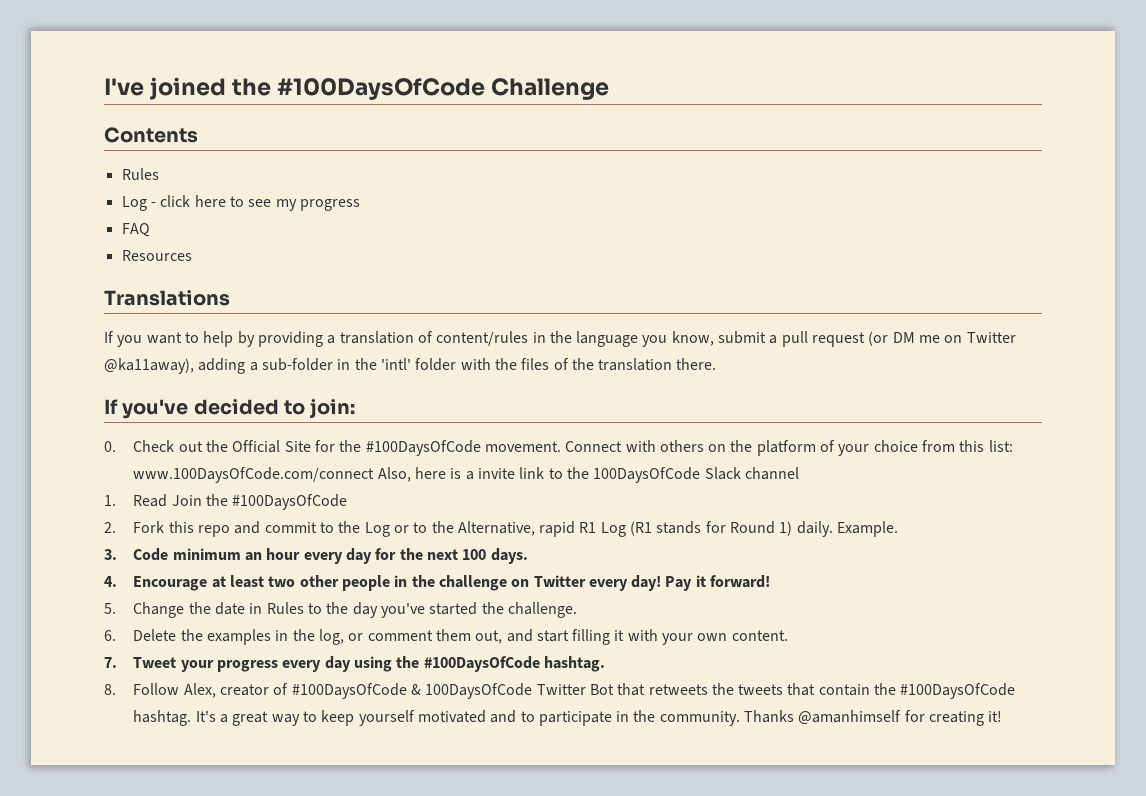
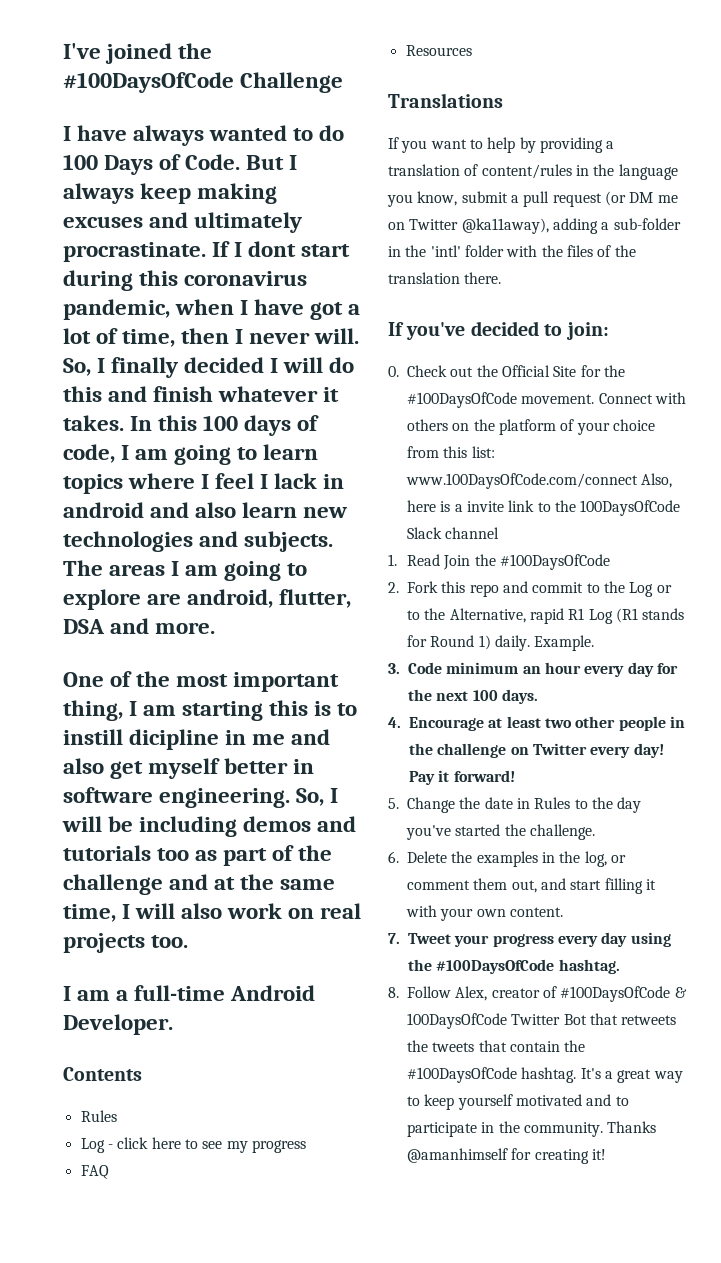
+ I have always wanted to do 100 Days of Code. But I always keep making excuses and ultimately procrastinate. If I dont start during this coronavirus pandemic, when I have got a lot of time, then I never will. So, I finally decided I will do this and finish whatever it takes. In this 100 days of code, I am going to learn topics where I feel I lack in android and also learn new technologies and subjects. The areas I am going to explore are android, flutter, DSA and more.
+ One of the most important thing, I am starting this is to instill dicipline in me and also get myself better in software engineering. So, I will be including demos and tutorials too as part of the challenge and at the same time, I will also work on real projects too.
+ I am a full-time Android Developer.

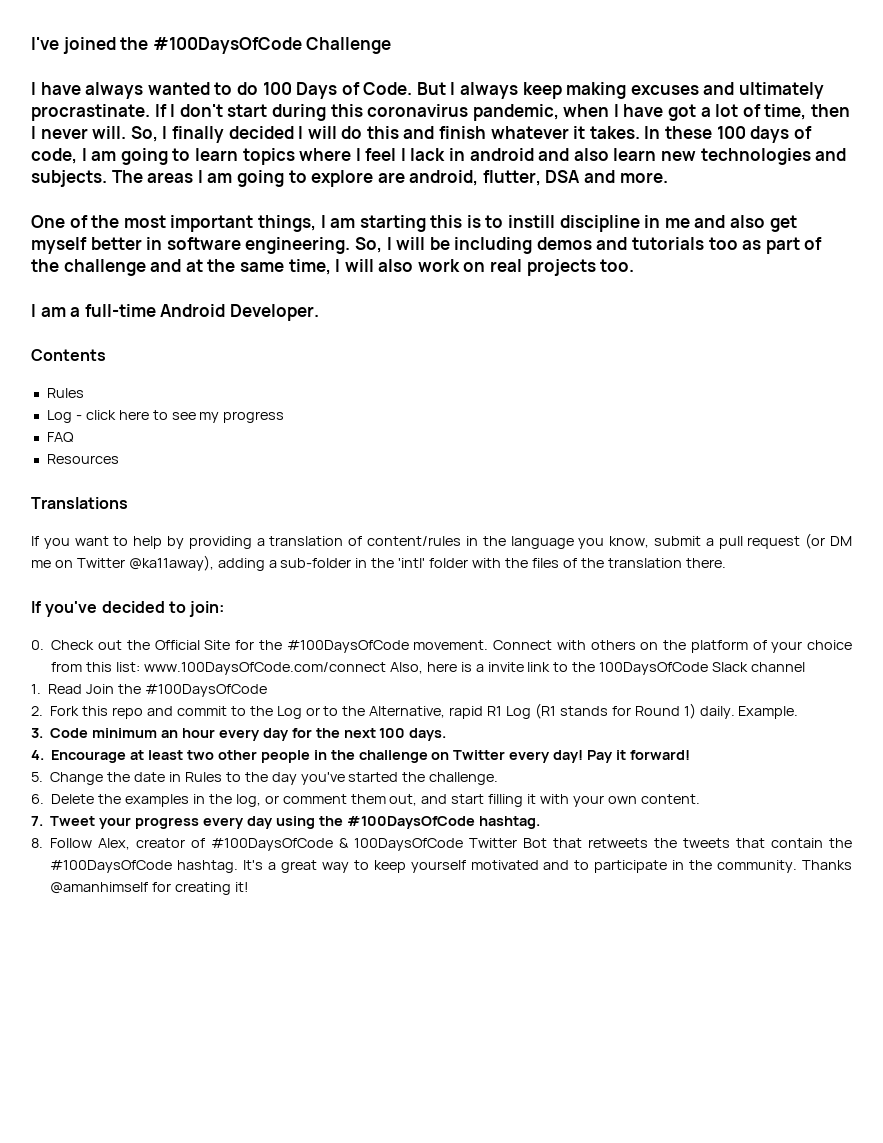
- If I dont start during this coronavirus pandemic, when I have got a lot of time, then I never will.
+ If I don't start during this coronavirus pandemic, when I have got a lot of time, then I never will.
- In this 100 days of code, I am going to learn topics where I feel I lack in android and also learn new technologies and subjects.
+ In these 100 days of code, I am going to learn topics where I feel I lack in android and also learn new technologies and subjects.
- One of the most important thing, I am starting this is to instill dicipline in me and also get myself better in software engineering.
+ One of the most important things, I am starting this is to instill discipline in me and also get myself better in software engineering.

